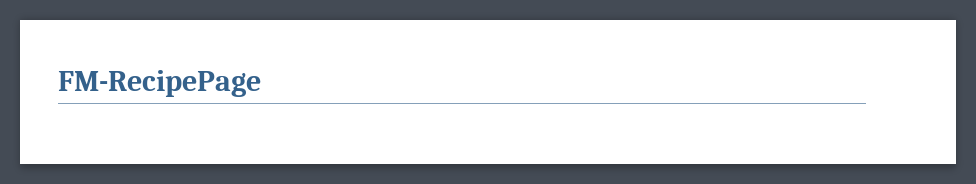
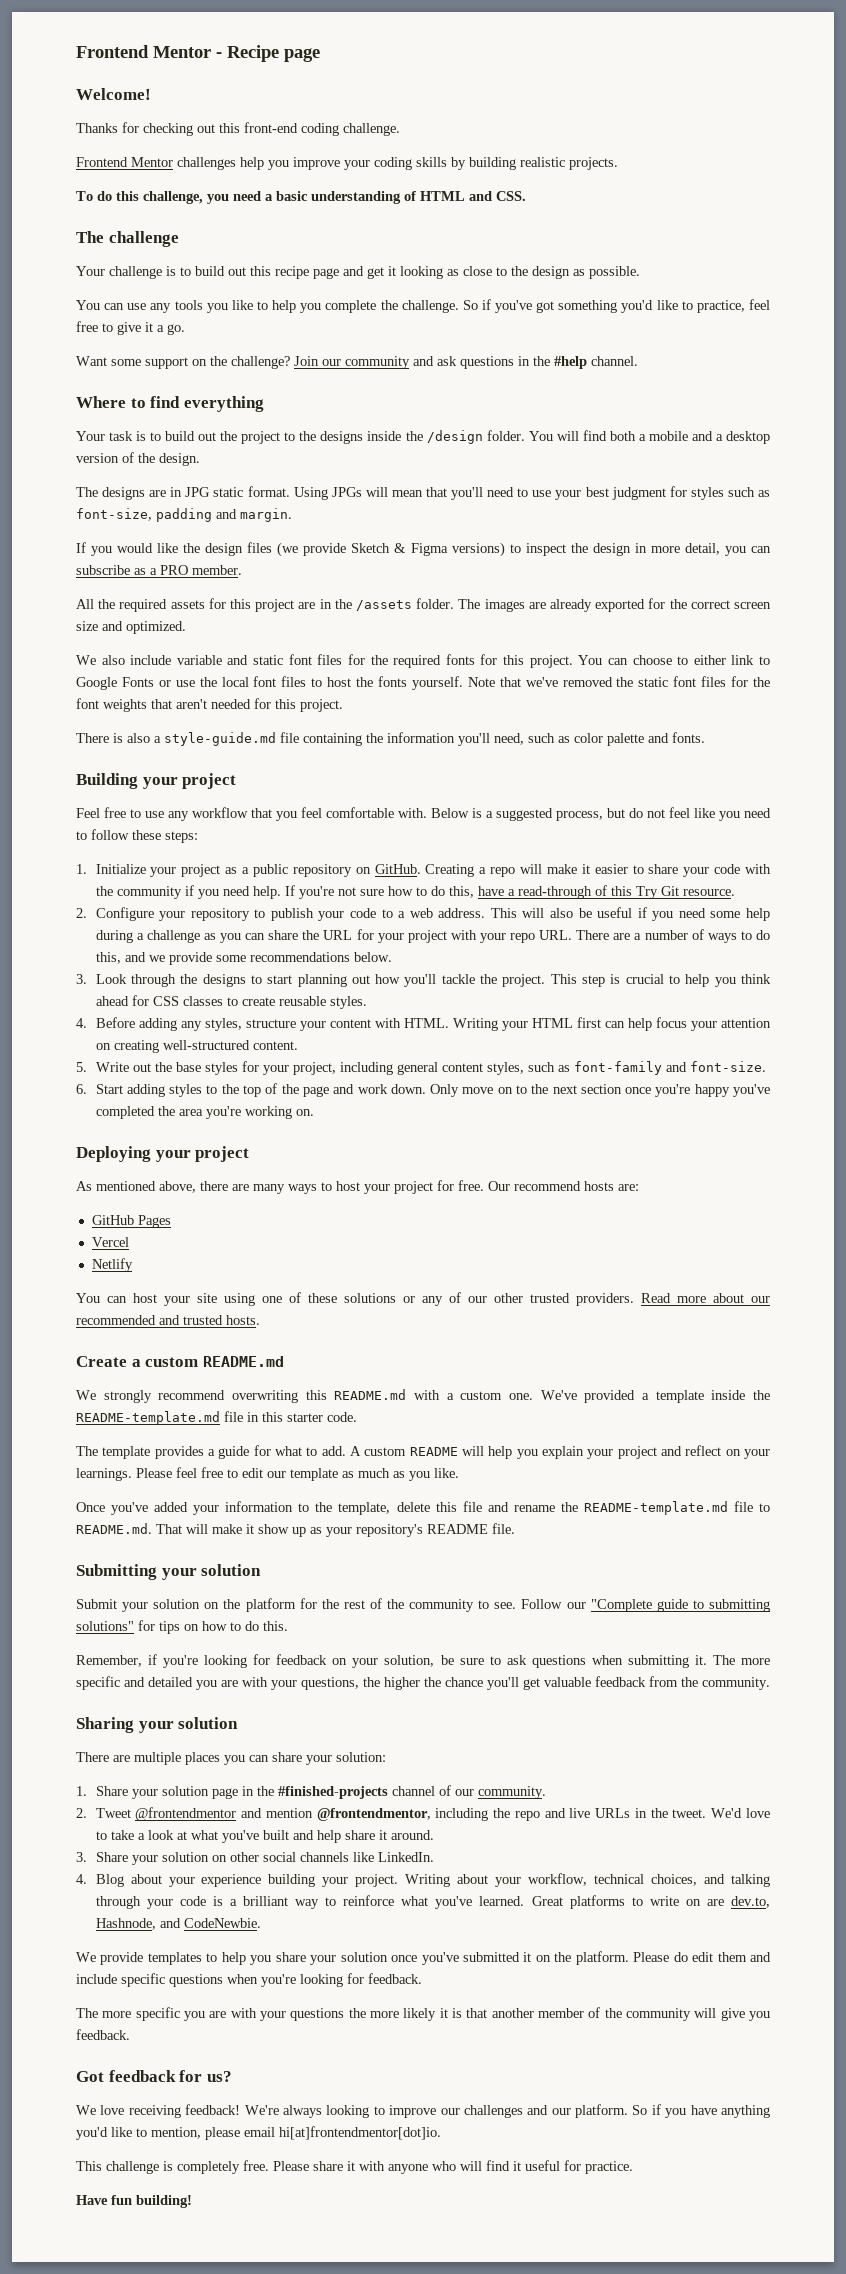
- FM-RecipePage
+ Frontend Mentor - Recipe page
+ Welcome!
+ Thanks for checking out this front-end coding challenge.
+ Frontend Mentor challenges help you improve your coding skills by building realistic projects.
+ To do this challenge, you need a basic understanding of HTML and CSS.
+ The challenge
+ Your challenge is to build out this recipe page and get it looking as close to the design as possible.
+ You can use any tools you like to help you complete the challenge. So if you've got something you'd like to practice, feel free to give it a go.
+ Want some support on the challenge? Join our community and ask questions in the #help channel.
+ Where to find everything
+ Your task is to build out the project to the designs inside the /design folder. You will find both a mobile and a desktop version of the design.
+ The designs are in JPG static format. Using JPGs will mean that you'll need to use your best judgment for styles such as font-size, padding and margin.
+ If you would like the design files (we provide Sketch & Figma versions) to inspect the design in more detail, you can subscribe as a PRO member.
+ All the required assets for this project are in the /assets folder. The images are already exported for the correct screen size and optimized.
+ We also include variable and static font files for the required fonts for this project. You can choose to either link to Google Fonts or use the local font files to host the fonts yourself. Note that we've removed the static font files for the font weights that aren't needed for this project.
+ There is also a style-guide.md file containing the information you'll need, such as color palette and fonts.
+ Building your project
+ Feel free to use any workflow that you feel comfortable with. Below is a suggested process, but do not feel like you need to follow these steps:
+ 1. Initialize your project as a public repository on GitHub. Creating a repo will make it easier to share your code with the community if you need help. If you're not sure how to do this, have a read-through of this Try Git resource.
+ 2. Configure your repository to publish your code to a web address. This will also be useful if you need some help during a challenge as you can share the URL for your project with your repo URL. There are a number of ways to do this, and we provide some recommendations below.
+ 3. Look through the designs to start planning out how you'll tackle the project. This step is crucial to help you think ahead for CSS classes to create reusable styles.
+ 4. Before adding any styles, structure your content with HTML. Writing your HTML first can help focus your attention on creating well-structured content.
+ 5. Write out the base styles for your project, including general content styles, such as font-family and font-size.
+ 6. Start adding styles to the top of the page and work down. Only move on to the next section once you're happy you've completed the area you're working on.
+ Deploying your project
+ As mentioned above, there are many ways to host your project for free. Our recommend hosts are:
+ GitHub Pages
+ Vercel
+ Netlify
+ You can host your site using one of these solutions or any of our other trusted providers. Read more about our recommended and trusted hosts.
+ Create a custom README.md
+ We strongly recommend overwriting this README.md with a custom one. We've provided a template inside the README-template.md file in this starter code.
+ The template provides a guide for what to add. A custom README will help you explain your project and reflect on your learnings. Please feel free to edit our template as much as you like.
+ Once you've added your information to the template, delete this file and rename the README-template.md file to README.md. That will make it show up as your repository's README file.
+ Submitting your solution
+ Submit your solution on the platform for the rest of the community to see. Follow our "Complete guide to submitting solutions" for tips on how to do this.
+ Remember, if you're looking for feedback on your solution, be sure to ask questions when submitting it. The more specific and detailed you are with your questions, the higher the chance you'll get valuable feedback from the community.
+ Sharing your solution
+ There are multiple places you can share your solution:
+ 1. Share your solution page in the #finished-projects channel of our community.
+ 2. Tweet @frontendmentor and mention @frontendmentor, including the repo and live URLs in the tweet. We'd love to take a look at what you've built and help share it around.
+ 3. Share your solution on other social channels like LinkedIn.
+ 4. Blog about your experience building your project. Writing about your workflow, technical choices, and talking through your code is a brilliant way to reinforce what you've learned. Great platforms to write on are dev.to, Hashnode, and CodeNewbie.
+ We provide templates to help you share your solution once you've submitted it on the platform. Please do edit them and include specific questions when you're looking for feedback.
+ The more specific you are with your questions the more likely it is that another member of the community will give you feedback.
+ Got feedback for us?
+ We love receiving feedback! We're always looking to improve our challenges and our platform. So if you have anything you'd like to mention, please email hi[at]frontendmentor[dot]io.
+ This challenge is completely free. Please share it with anyone who will find it useful for practice.
+ Have fun building!

